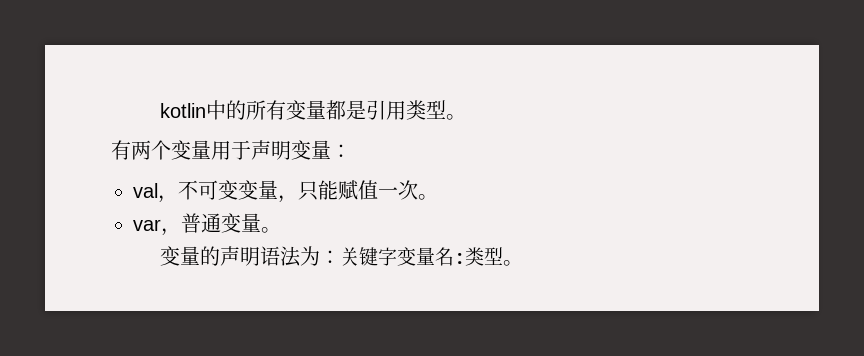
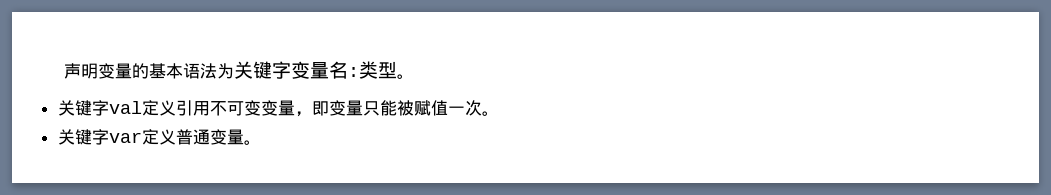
- kotlin中的所有变量都是引用类型。
- 有两个变量用于声明变量：
- val，不可变变量，只能赋值一次。
- var，普通变量。
- 变量的声明语法为：关键字变量名:类型。
+ 声明变量的基本语法为关键字变量名:类型。
+ 关键字val定义引用不可变变量，即变量只能被赋值一次。
+ 关键字var定义普通变量。

